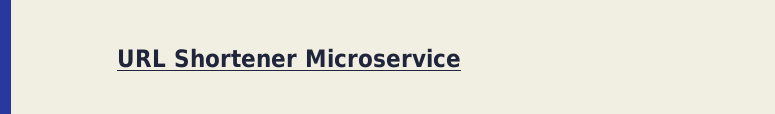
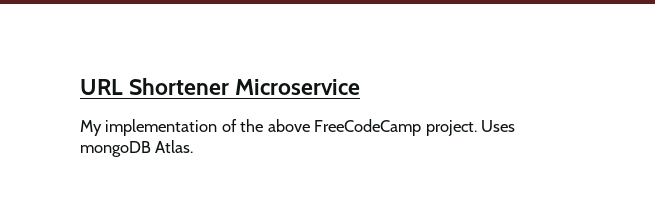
+ My implementation of the above FreeCodeCamp project. Uses mongoDB Atlas.

